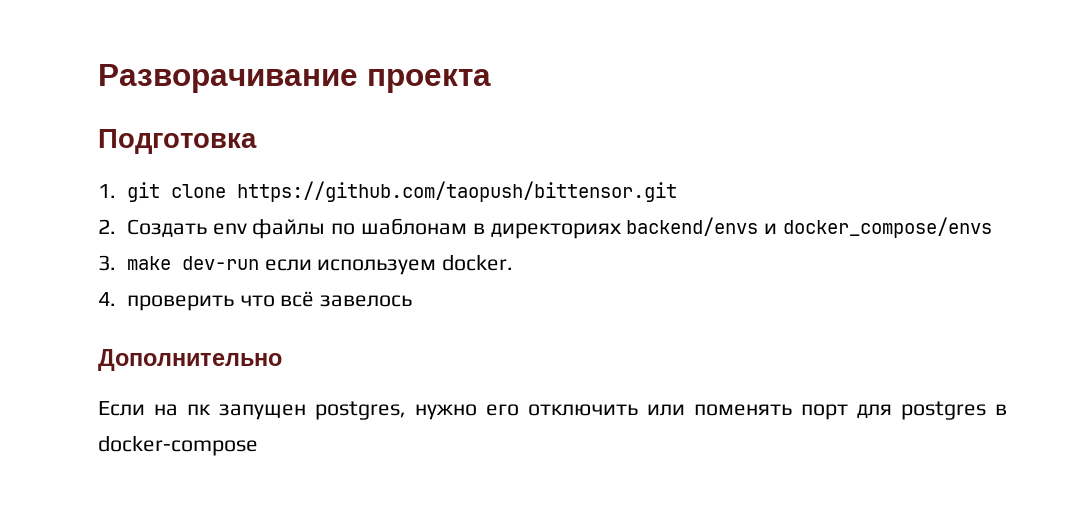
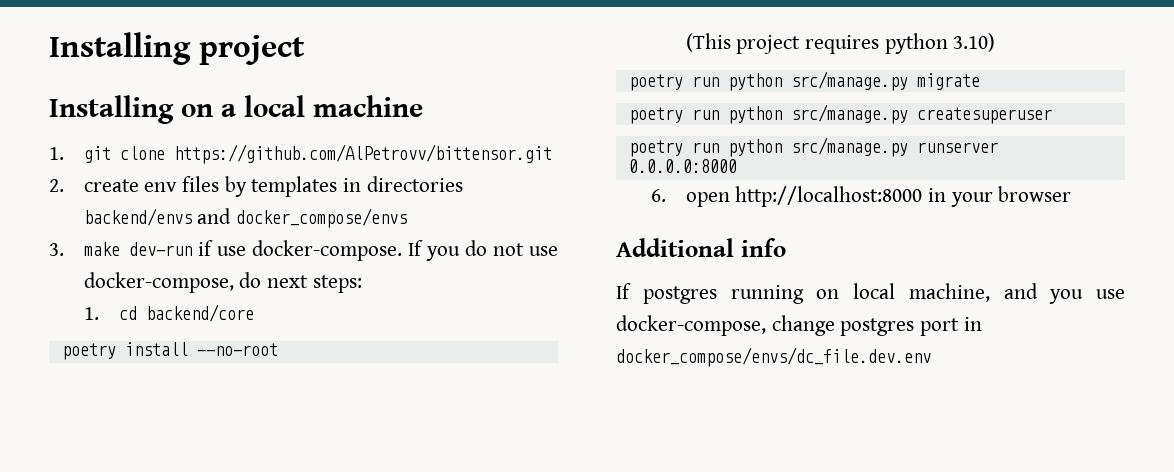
- Разворачивание проекта
- Подготовка
+ Installing project
+ Installing on a local machine
- 1. git clone https://github.com/taopush/bittensor.git
+ 1. git clone https://github.com/AlPetrovv/bittensor.git
- 2. Создать env файлы по шаблонам в директориях backend/envs и docker_compose/envs
- 3. make dev-run если используем docker.
- 4. проверить что всё завелось
- Дополнительно
- Если на пк запущен postgres, нужно его отключить или поменять порт для postgres в docker-compose
+ 2. create env files by templates in directories backend/envs and docker_compose/envs
+ 3. make dev-run if use docker-compose. If you do not use docker-compose, do next steps:
+ 1. cd backend/core
+ poetry install --no-root
+ (This project requires python 3.10)
+ poetry run python src/manage.py migrate
+ poetry run python src/manage.py createsuperuser
+ poetry run python src/manage.py runserver 0.0.0.0:8000
+ 6. open http://localhost:8000 in your browser
+ Additional info
+ If postgres running on local machine, and you use docker-compose, change postgres port in docker_compose/envs/dc_file.dev.env

